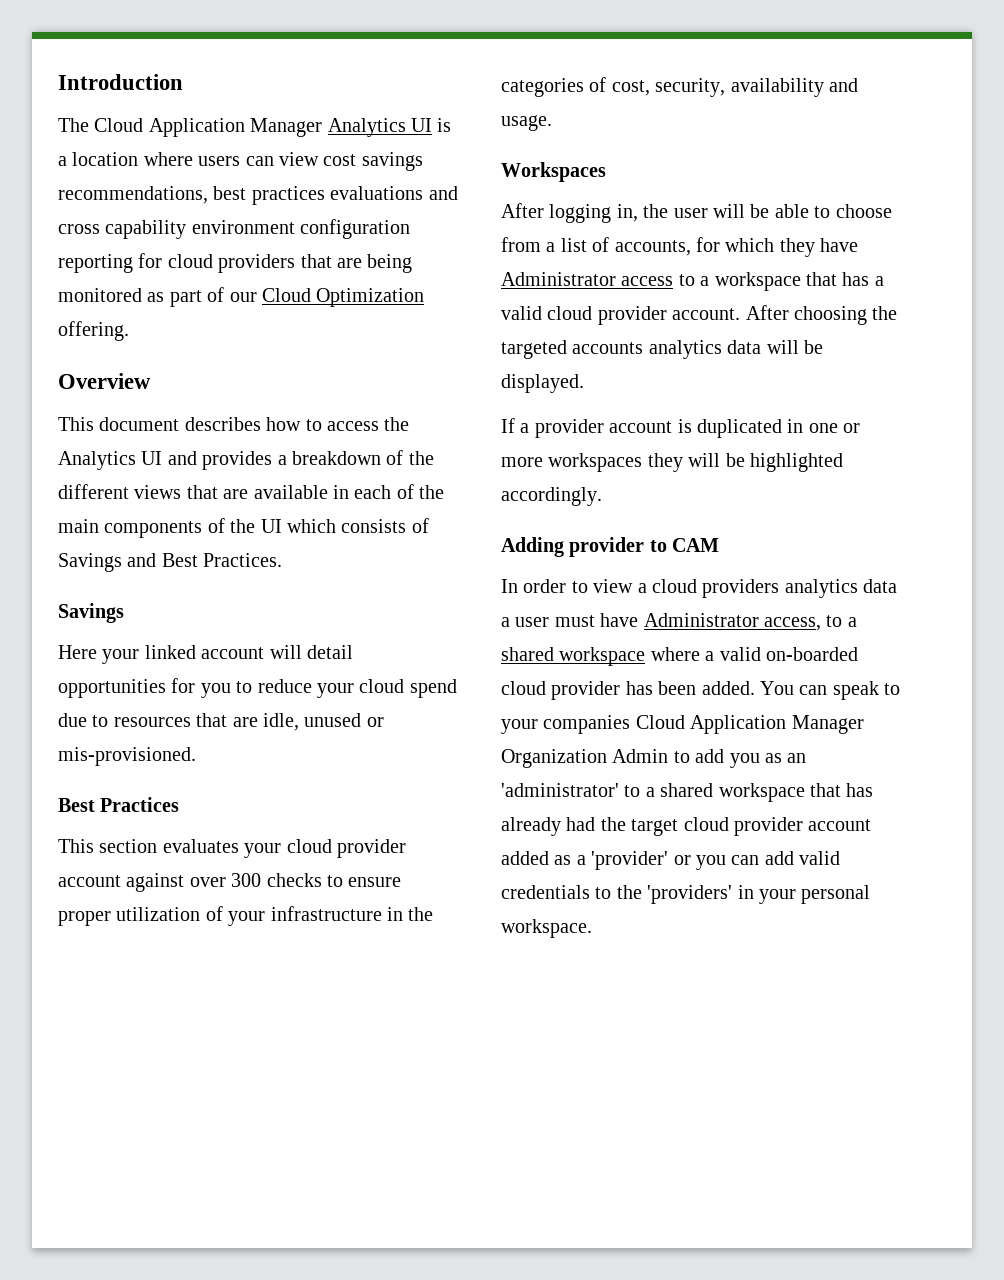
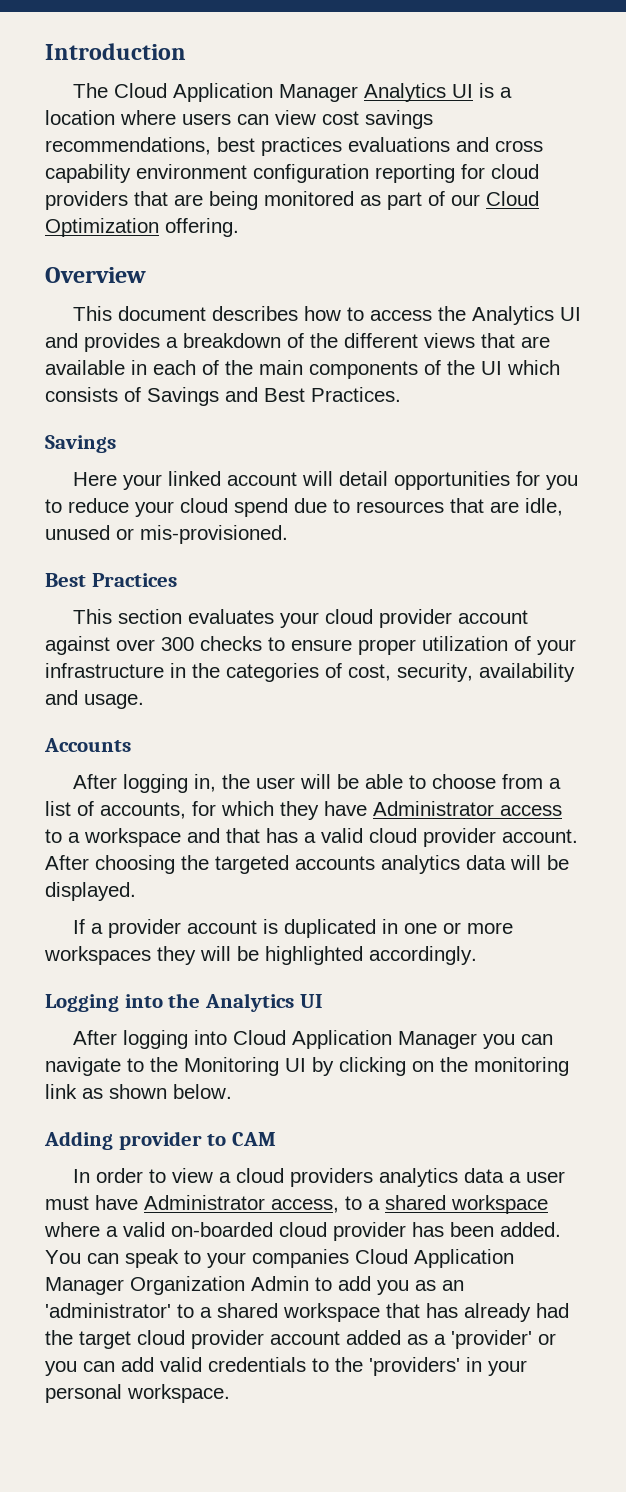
- Workspaces
+ Accounts
- After logging in, the user will be able to choose from a list of accounts, for which they have Administrator access to a workspace that has a valid cloud provider account.
+ After logging in, the user will be able to choose from a list of accounts, for which they have Administrator access to a workspace and that has a valid cloud provider account.
+ Logging into the Analytics UI
+ After logging into Cloud Application Manager you can navigate to the Monitoring UI by clicking on the monitoring link as shown below.

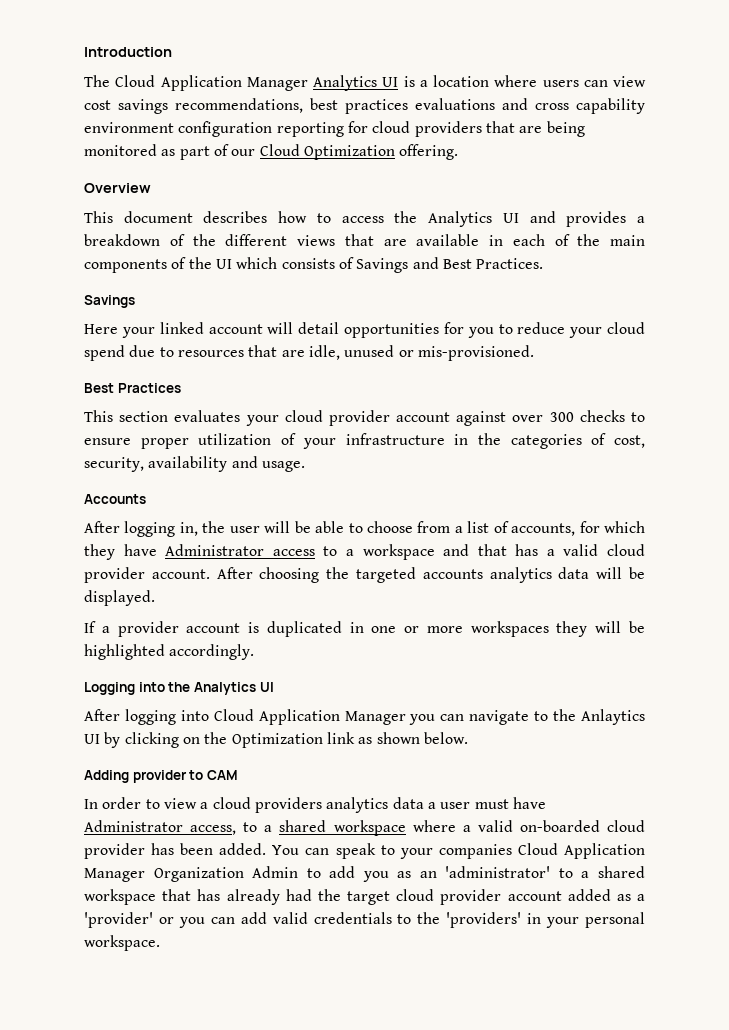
- After logging into Cloud Application Manager you can navigate to the Monitoring UI by clicking on the monitoring link as shown below.
+ After logging into Cloud Application Manager you can navigate to the Anlaytics UI by clicking on the Optimization link as shown below.

